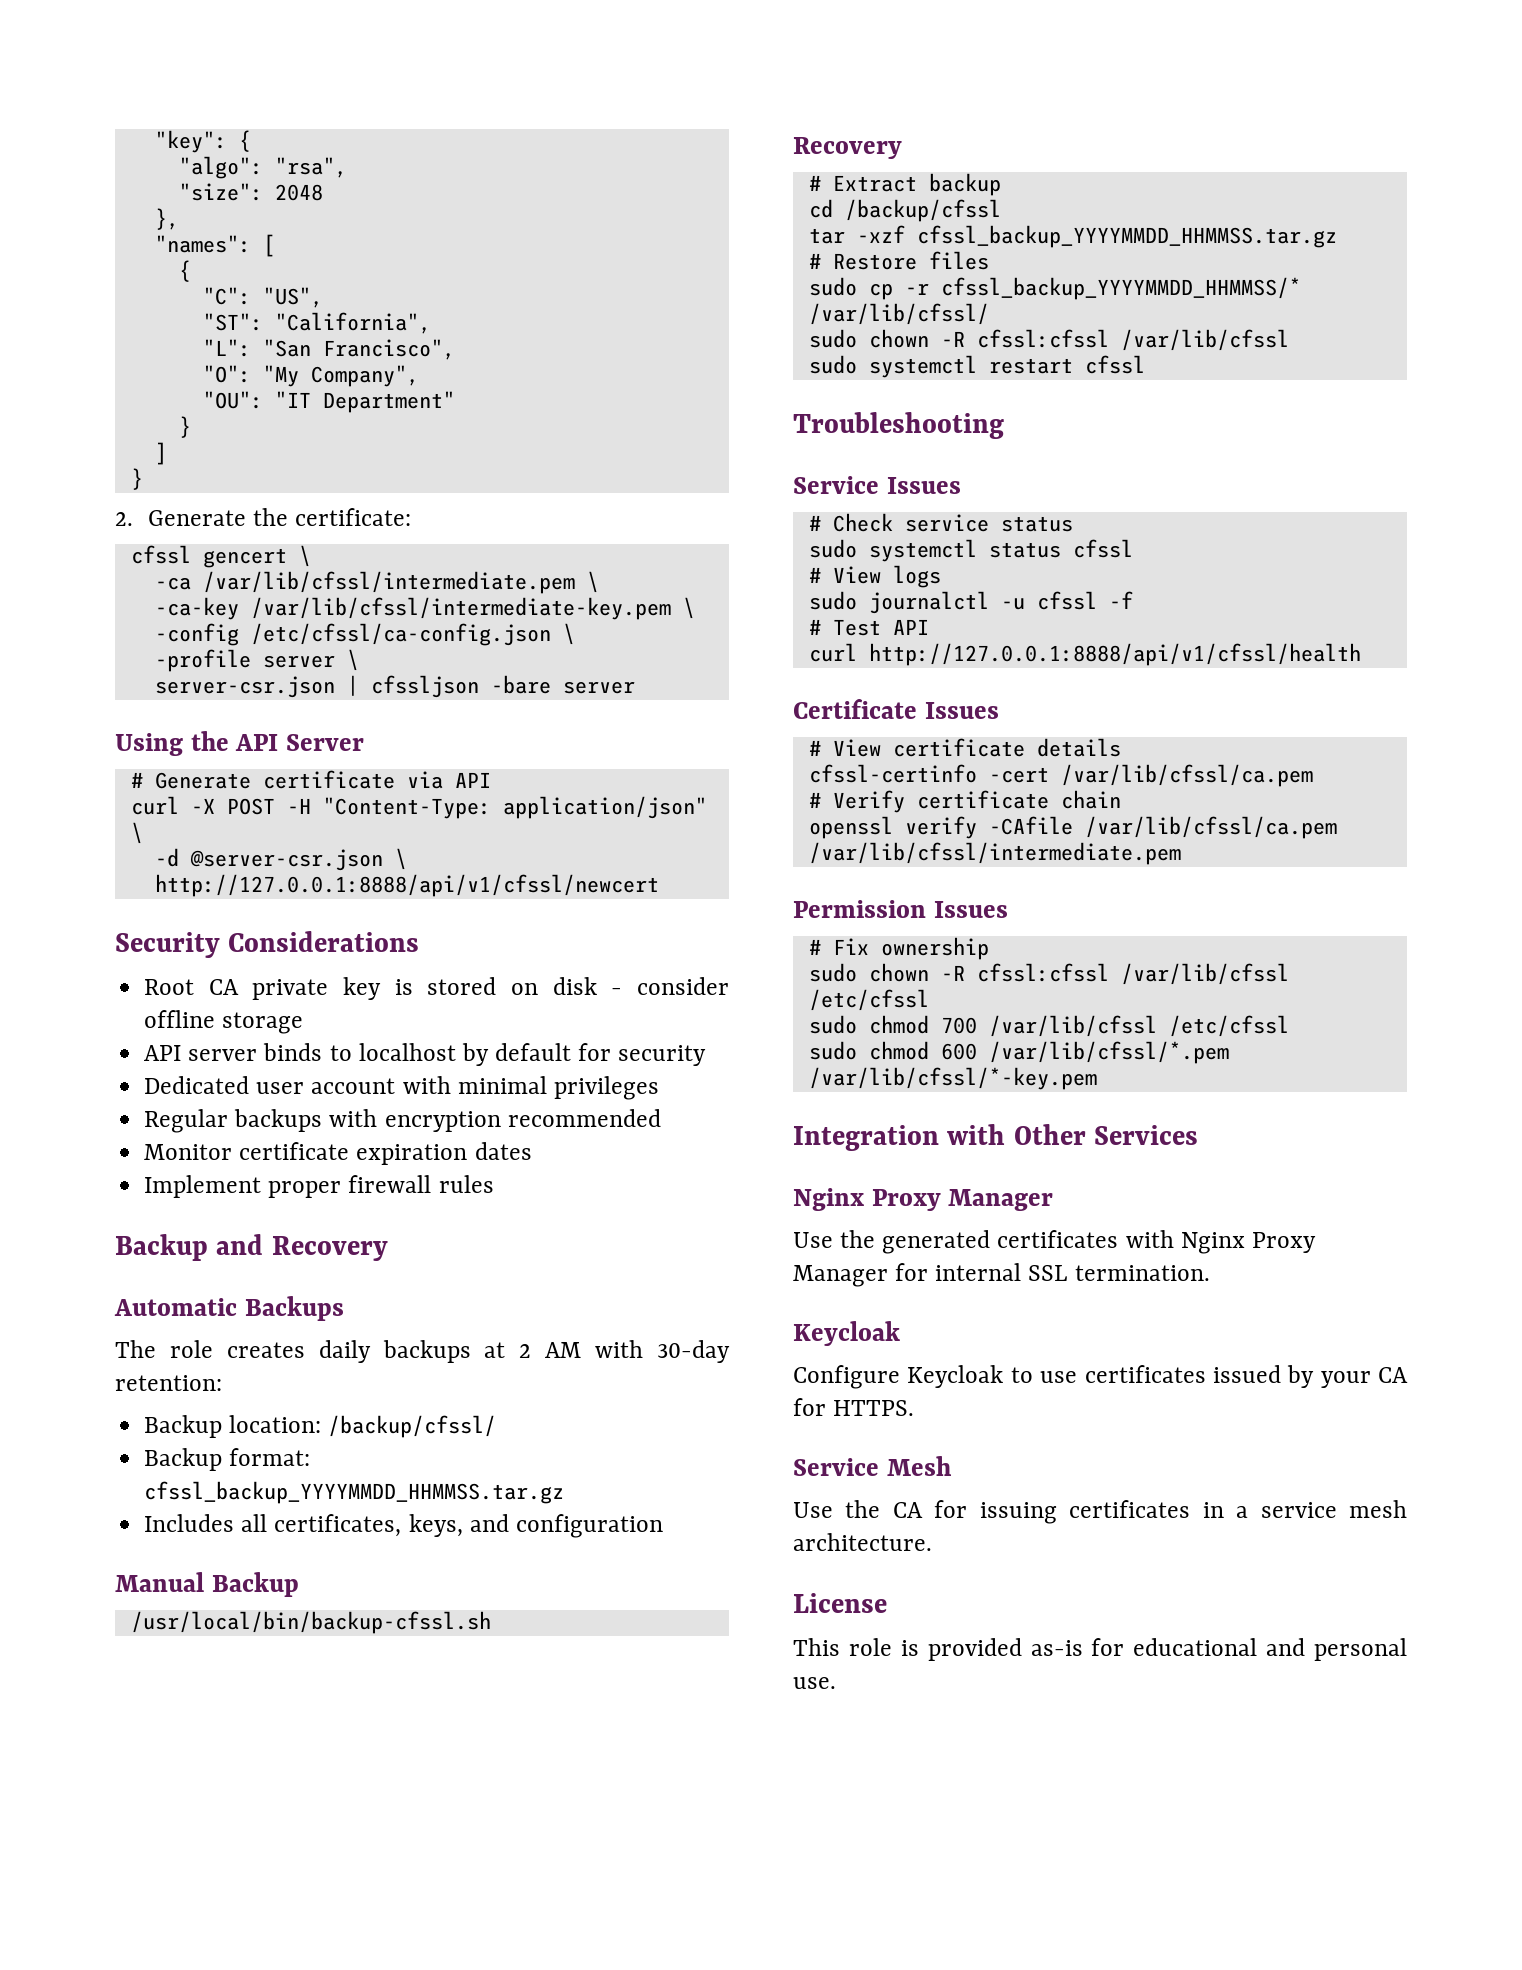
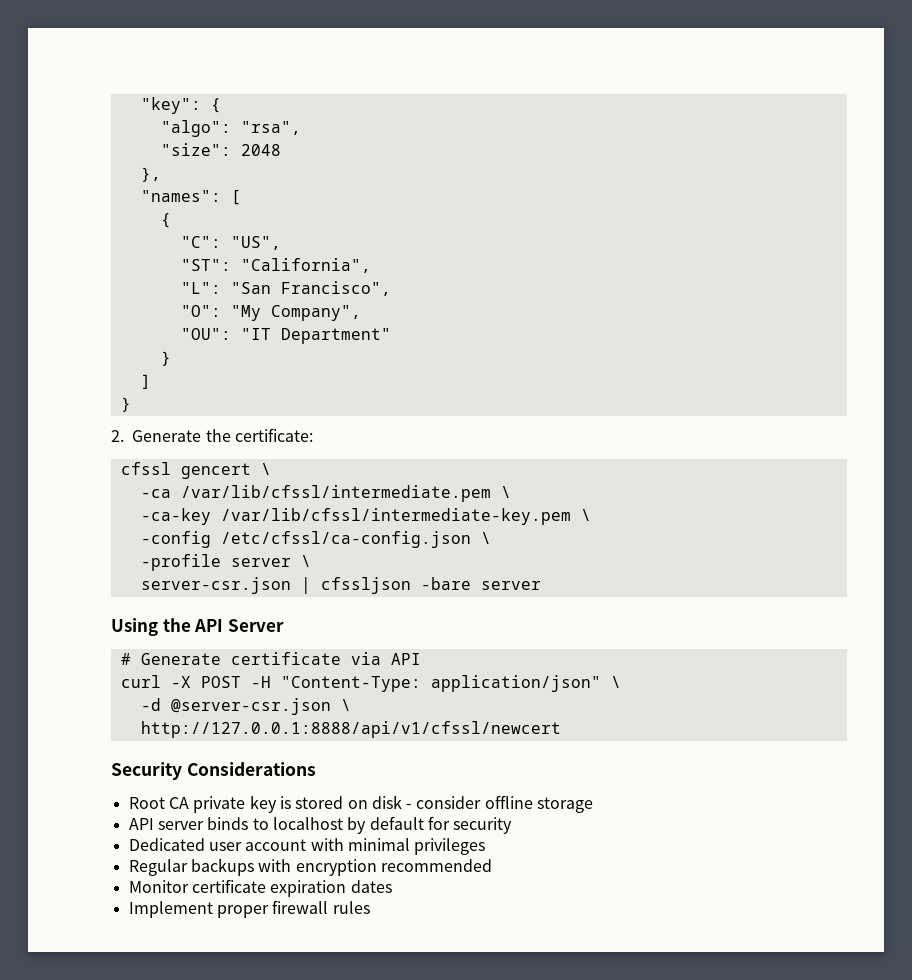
- Backup and Recovery
- Automatic Backups
- The role creates daily backups at 2 AM with 30-day retention:
- Backup location: /backup/cfssl/
- Backup format: cfssl_backup_YYYYMMDD_HHMMSS.tar.gz
- Includes all certificates, keys, and configuration
- Manual Backup
- /usr/local/bin/backup-cfssl.sh
- Recovery
- # Extract backup
- cd /backup/cfssl
- tar -xzf cfssl_backup_YYYYMMDD_HHMMSS.tar.gz
- # Restore files
- sudo cp -r cfssl_backup_YYYYMMDD_HHMMSS/* /var/lib/cfssl/
- sudo chown -R cfssl:cfssl /var/lib/cfssl
- sudo systemctl restart cfssl
- Troubleshooting
- Service Issues
- # Check service status
- sudo systemctl status cfssl
- # View logs
- sudo journalctl -u cfssl -f
- # Test API
- curl http://127.0.0.1:8888/api/v1/cfssl/health
- Certificate Issues
- # View certificate details
- cfssl-certinfo -cert /var/lib/cfssl/ca.pem
- # Verify certificate chain
- openssl verify -CAfile /var/lib/cfssl/ca.pem /var/lib/cfssl/intermediate.pem
- Permission Issues
- # Fix ownership
- sudo chown -R cfssl:cfssl /var/lib/cfssl /etc/cfssl
- sudo chmod 700 /var/lib/cfssl /etc/cfssl
- sudo chmod 600 /var/lib/cfssl/*.pem /var/lib/cfssl/*-key.pem
- Integration with Other Services
- Nginx Proxy Manager
- Use the generated certificates with Nginx Proxy Manager for internal SSL termination.
- Keycloak
- Configure Keycloak to use certificates issued by your CA for HTTPS.
- Service Mesh
- Use the CA for issuing certificates in a service mesh architecture.
- License
- This role is provided as-is for educational and personal use.

